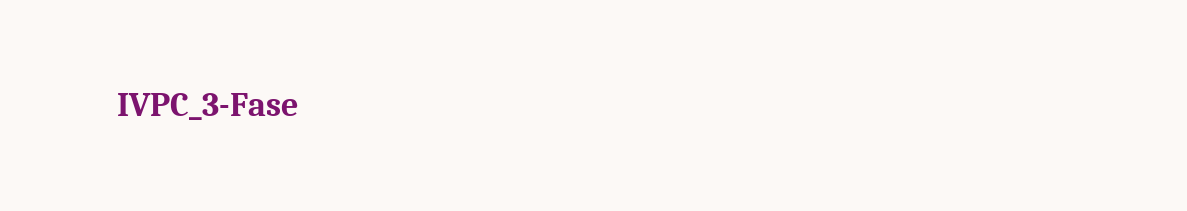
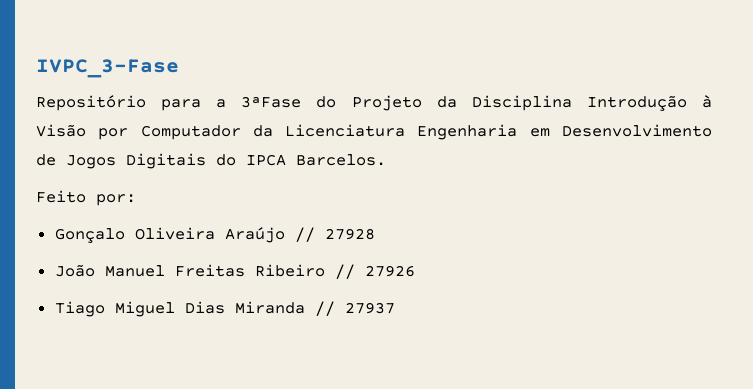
+ Repositório para a 3ªFase do Projeto da Disciplina Introdução à Visão por Computador da Licenciatura Engenharia em Desenvolvimento de Jogos Digitais do IPCA Barcelos.
+ Feito por:
+ Gonçalo Oliveira Araújo // 27928
+ João Manuel Freitas Ribeiro // 27926
+ Tiago Miguel Dias Miranda // 27937

